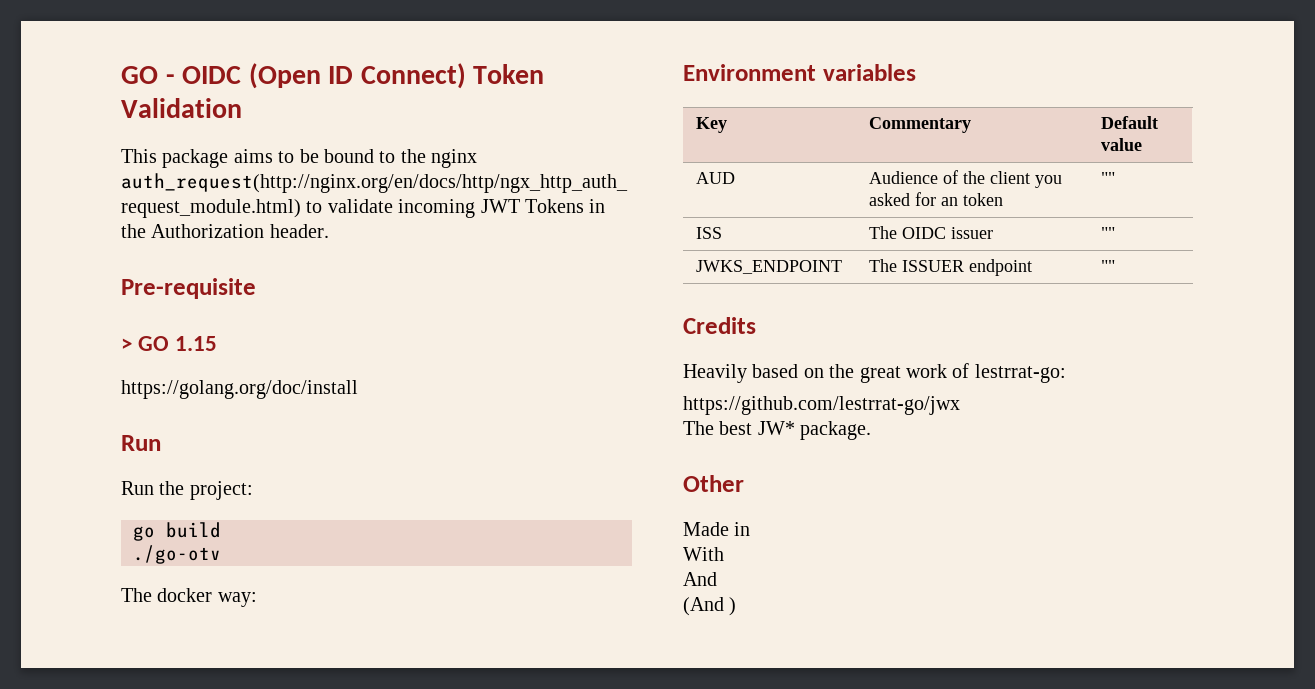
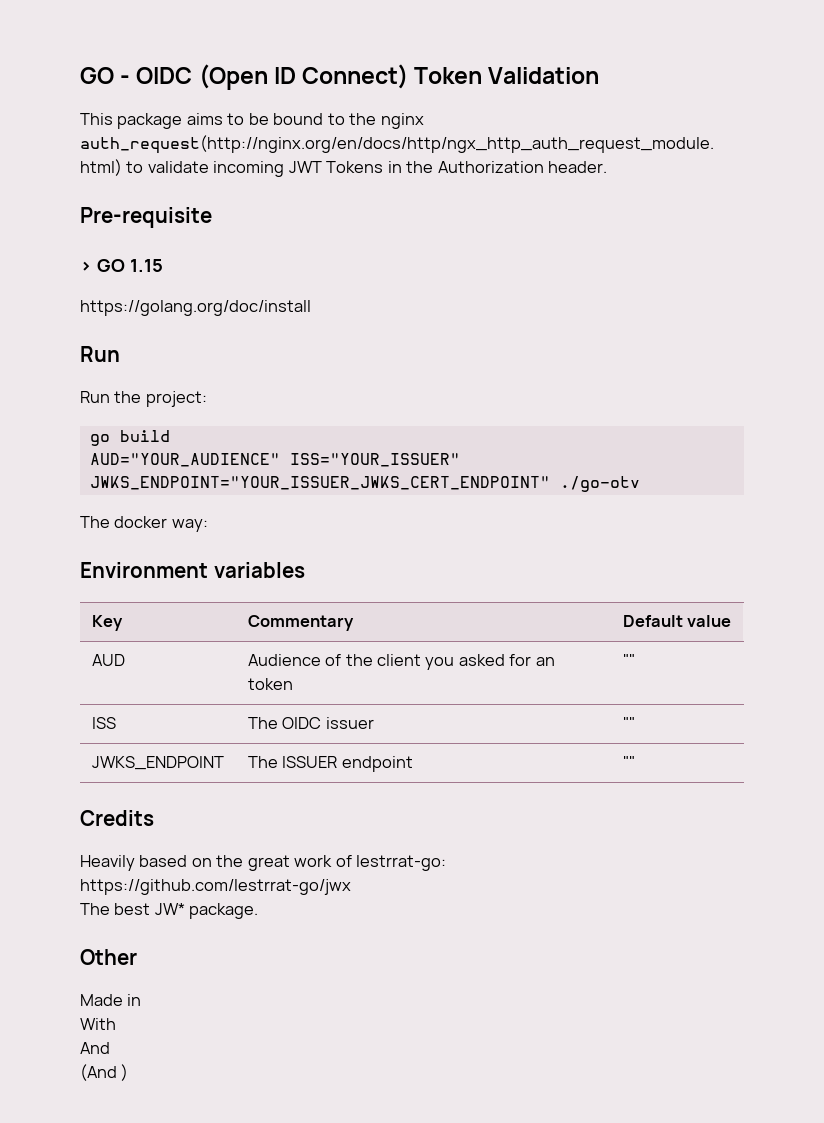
- ./go-otv
+ AUD="YOUR_AUDIENCE" ISS="YOUR_ISSUER" JWKS_ENDPOINT="YOUR_ISSUER_JWKS_CERT_ENDPOINT" ./go-otv

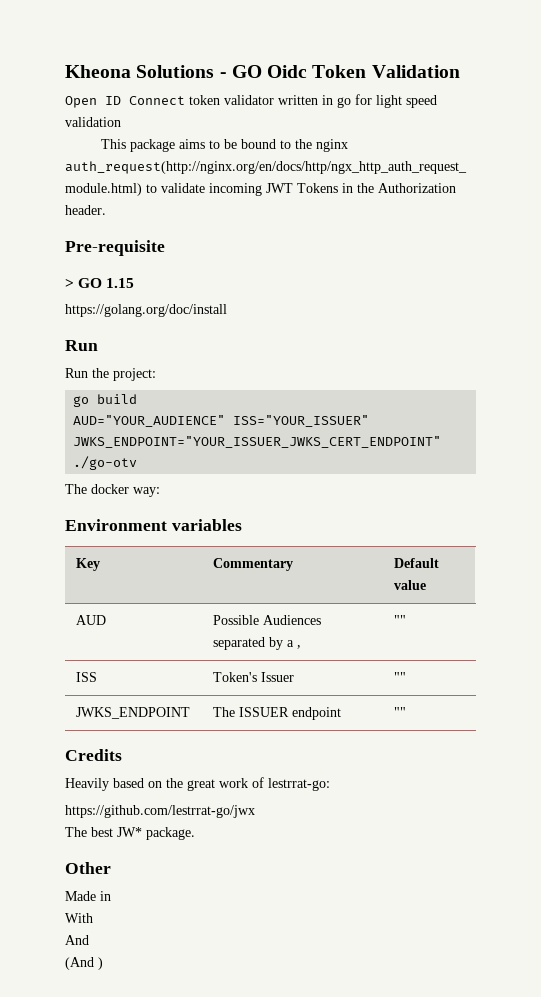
- GO - OIDC (Open ID Connect) Token Validation
+ Kheona Solutions - GO Oidc Token Validation
+ Open ID Connect token validator written in go for light speed validation
- AUD | Audience of the client you asked for an token | ""
+ AUD | Possible Audiences separated by a , | ""
- ISS | The OIDC issuer | ""
+ ISS | Token's Issuer | ""

